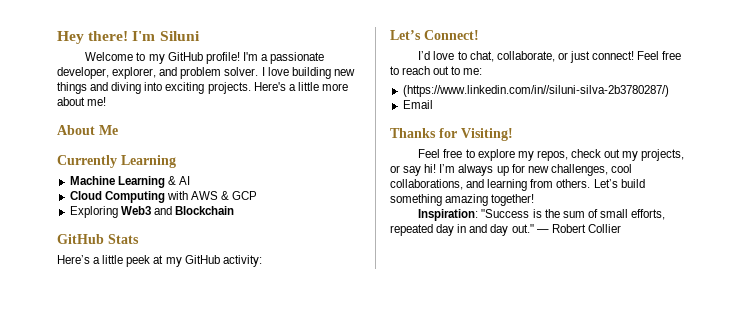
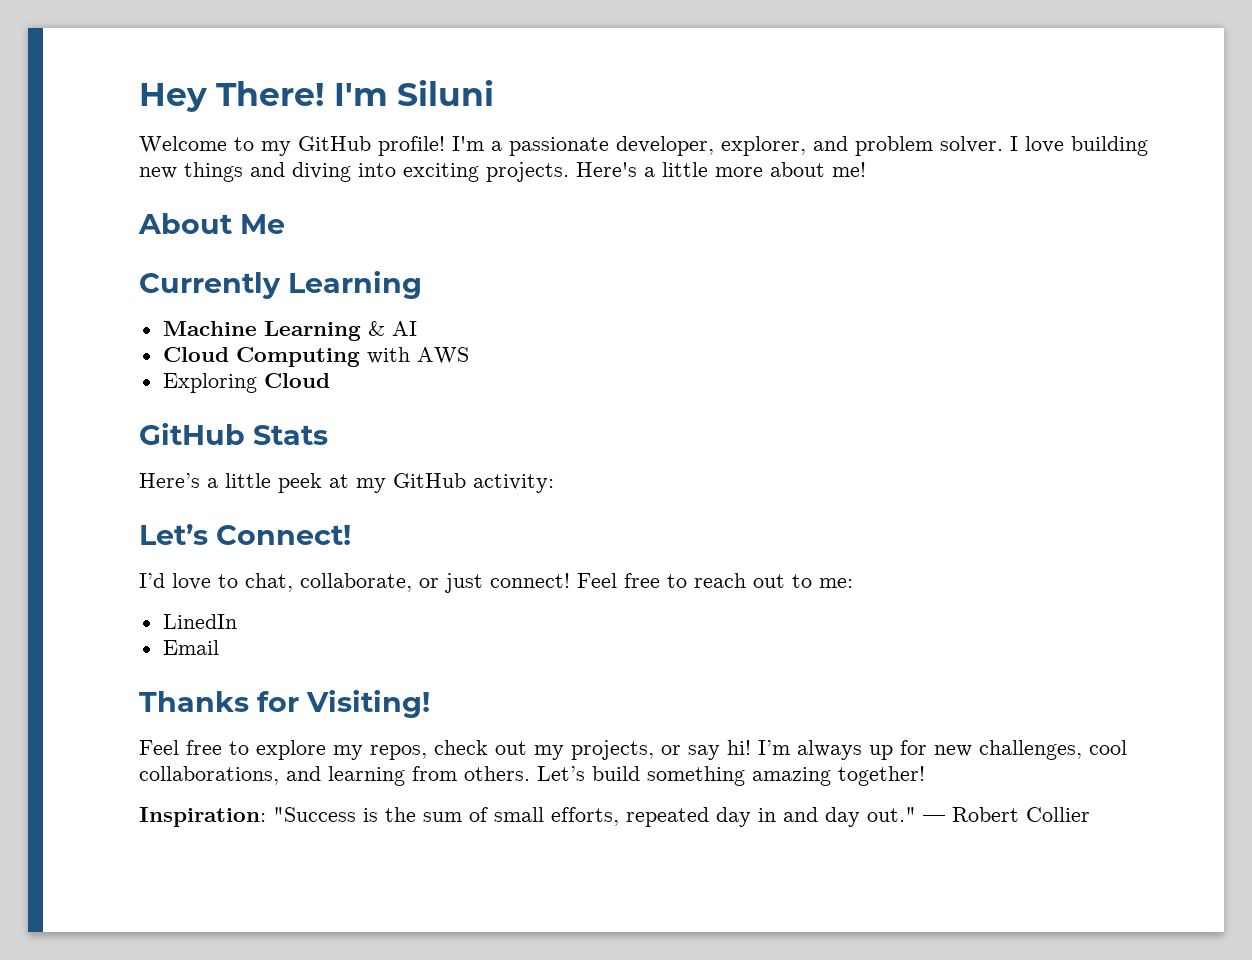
- Hey there!
+ Hey There!
- Cloud Computing with AWS & GCP
+ Cloud Computing with AWS
- Exploring Web3 and Blockchain
+ Exploring Cloud
- (https://www.linkedin.com/in//siluni-silva-2b3780287/)
+ LinedIn

